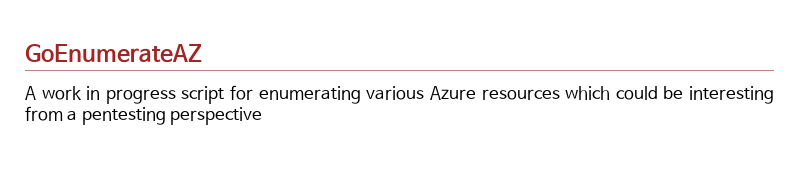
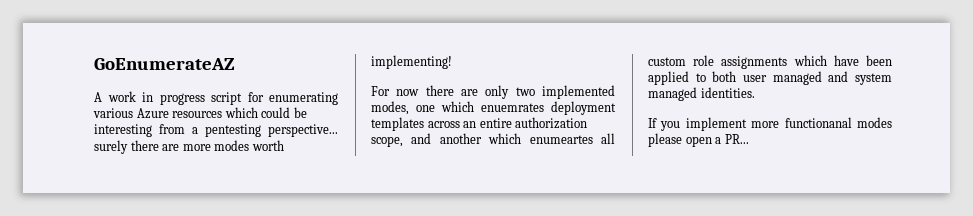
- A work in progress script for enumerating various Azure resources which could be interesting from a pentesting perspective
+ A work in progress script for enumerating various Azure resources which could be interesting from a pentesting perspective... surely there are more modes worth implementing!
+ For now there are only two implemented modes, one which enuemrates deployment templates across an entire authorization scope, and another which enumeartes all custom role assignments which have been applied to both user managed and system managed identities.
+ If you implement more functionanal modes please open a PR...

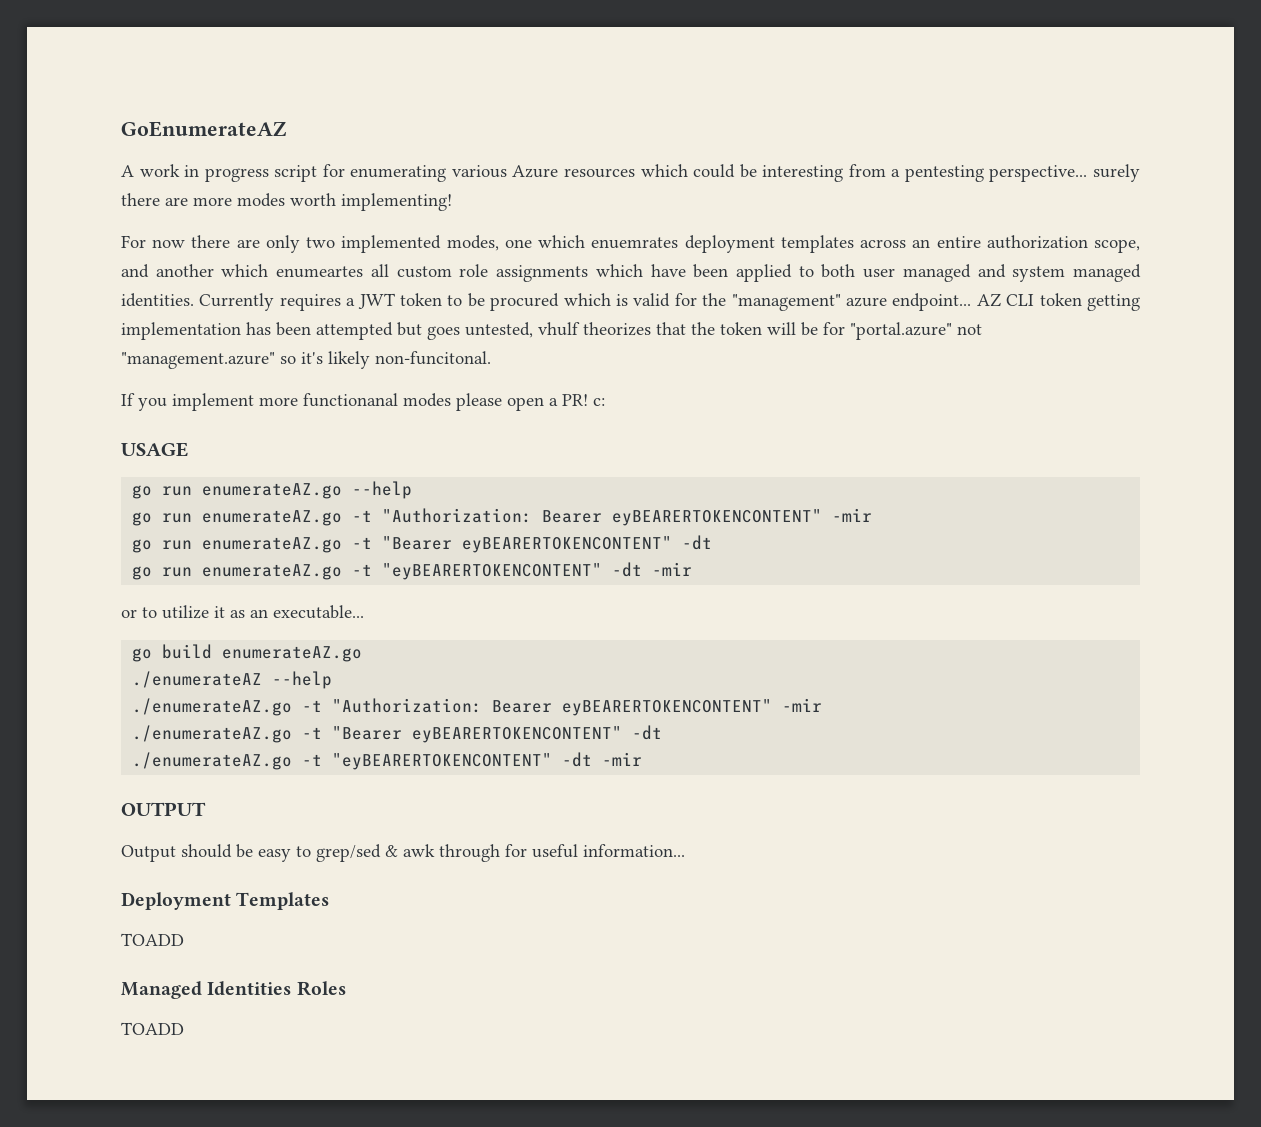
+ Currently requires a JWT token to be procured which is valid for the "management" azure endpoint... AZ CLI token getting implementation has been attempted but goes untested, vhulf theorizes that the token will be for "portal.azure" not "management.azure" so it's likely non-funcitonal.
- If you implement more functionanal modes please open a PR...
+ If you implement more functionanal modes please open a PR! c:
+ USAGE
+ go run enumerateAZ.go --help
+ go run enumerateAZ.go -t "Authorization: Bearer eyBEARERTOKENCONTENT" -mir
+ go run enumerateAZ.go -t "Bearer eyBEARERTOKENCONTENT" -dt
+ go run enumerateAZ.go -t "eyBEARERTOKENCONTENT" -dt -mir
+ or to utilize it as an executable...
+ go build enumerateAZ.go
+ ./enumerateAZ --help
+ ./enumerateAZ.go -t "Authorization: Bearer eyBEARERTOKENCONTENT" -mir
+ ./enumerateAZ.go -t "Bearer eyBEARERTOKENCONTENT" -dt
+ ./enumerateAZ.go -t "eyBEARERTOKENCONTENT" -dt -mir
+ OUTPUT
+ Output should be easy to grep/sed & awk through for useful information...
+ Deployment Templates
+ TOADD
+ Managed Identities Roles
+ TOADD

